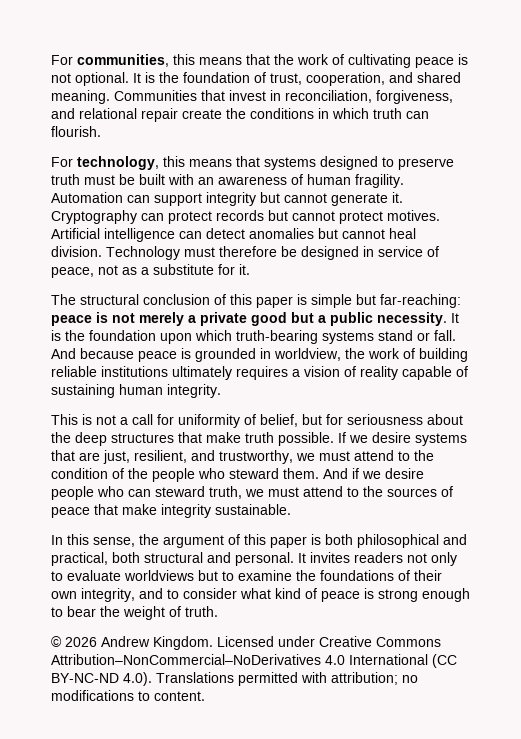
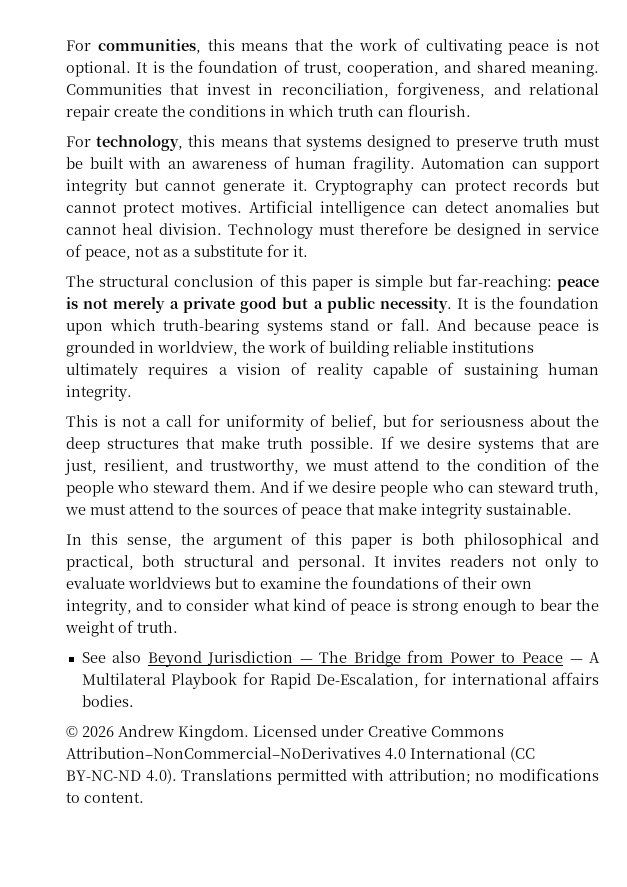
+ See also Beyond Jurisdiction — The Bridge from Power to Peace — A Multilateral Playbook for Rapid De‑Escalation, for international affairs bodies.

